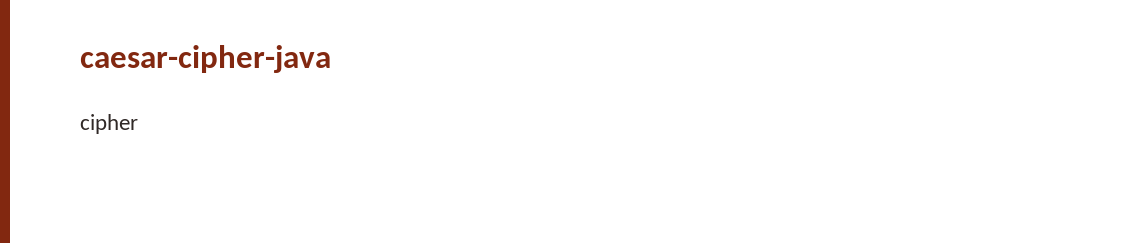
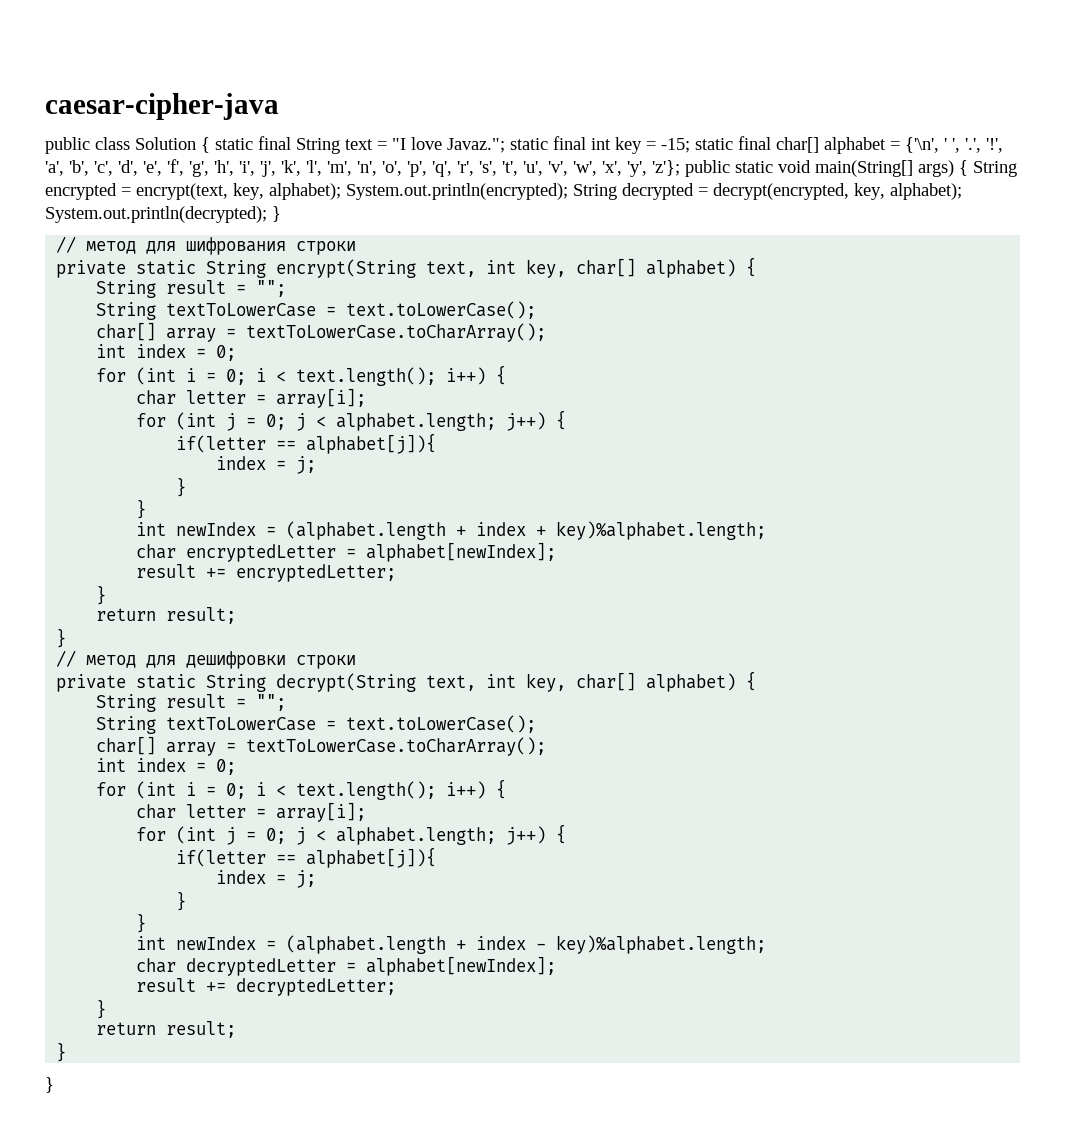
- cipher
+ public class Solution { static final String text = "I love Javaz."; static final int key = -15; static final char[] alphabet = {'\n', ' ', '.', '!', 'a', 'b', 'c', 'd', 'e', 'f', 'g', 'h', 'i', 'j', 'k', 'l', 'm', 'n', 'o', 'p', 'q', 'r', 's', 't', 'u', 'v', 'w', 'x', 'y', 'z'}; public static void main(String[] args) { String encrypted = encrypt(text, key, alphabet); System.out.println(encrypted); String decrypted = decrypt(encrypted, key, alphabet); System.out.println(decrypted); }
+ // метод для шифрования строки
+ private static String encrypt(String text, int key, char[] alphabet) {
+ String result = "";
+ String textToLowerCase = text.toLowerCase();
+ char[] array = textToLowerCase.toCharArray();
+ int index = 0;
+ for (int i = 0; i < text.length(); i++) {
+ char letter = array[i];
+ for (int j = 0; j < alphabet.length; j++) {
+ if(letter == alphabet[j]){
+ index = j;
+ }
+ }
+ int newIndex = (alphabet.length + index + key)%alphabet.length;
+ char encryptedLetter = alphabet[newIndex];
+ result += encryptedLetter;
+ }
+ return result;
+ }
+ // метод для дешифровки строки
+ private static String decrypt(String text, int key, char[] alphabet) {
+ String result = "";
+ String textToLowerCase = text.toLowerCase();
+ char[] array = textToLowerCase.toCharArray();
+ int index = 0;
+ for (int i = 0; i < text.length(); i++) {
+ char letter = array[i];
+ for (int j = 0; j < alphabet.length; j++) {
+ if(letter == alphabet[j]){
+ index = j;
+ }
+ }
+ int newIndex = (alphabet.length + index - key)%alphabet.length;
+ char decryptedLetter = alphabet[newIndex];
+ result += decryptedLetter;
+ }
+ return result;
+ }
+ }

